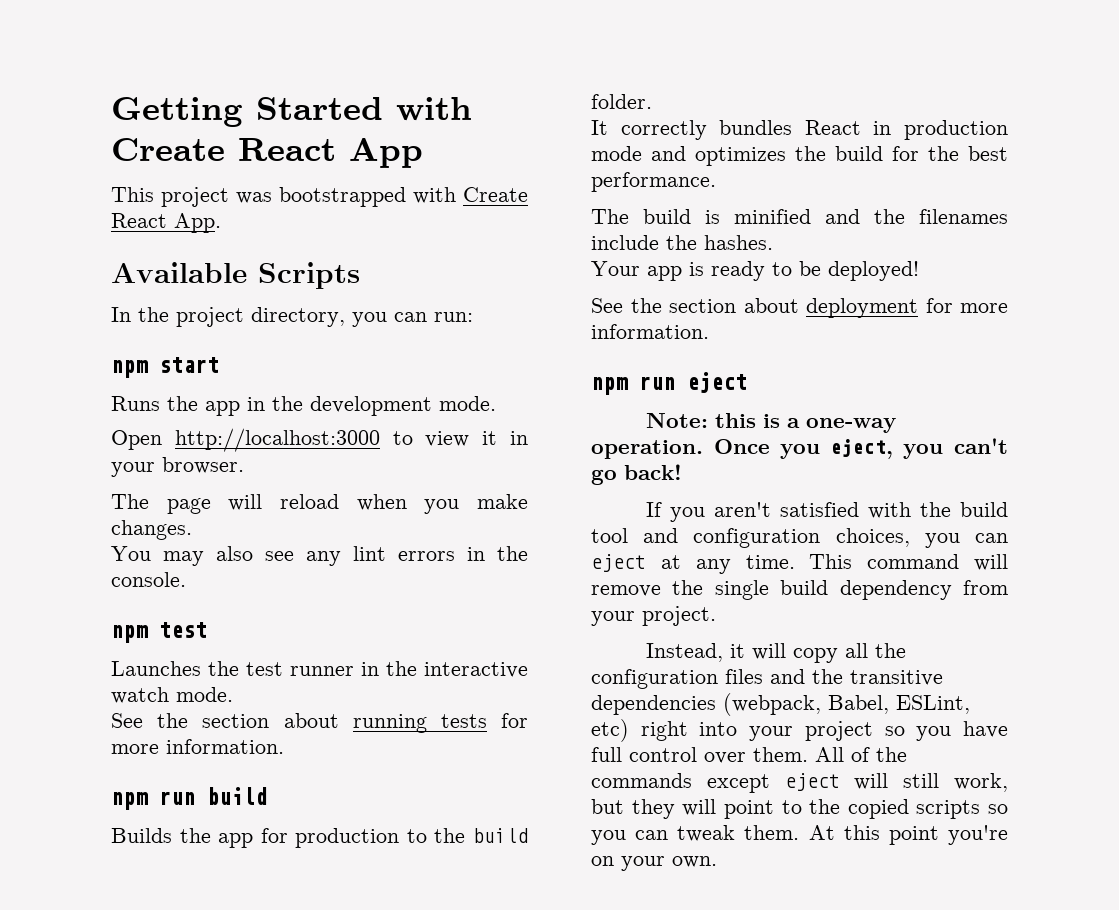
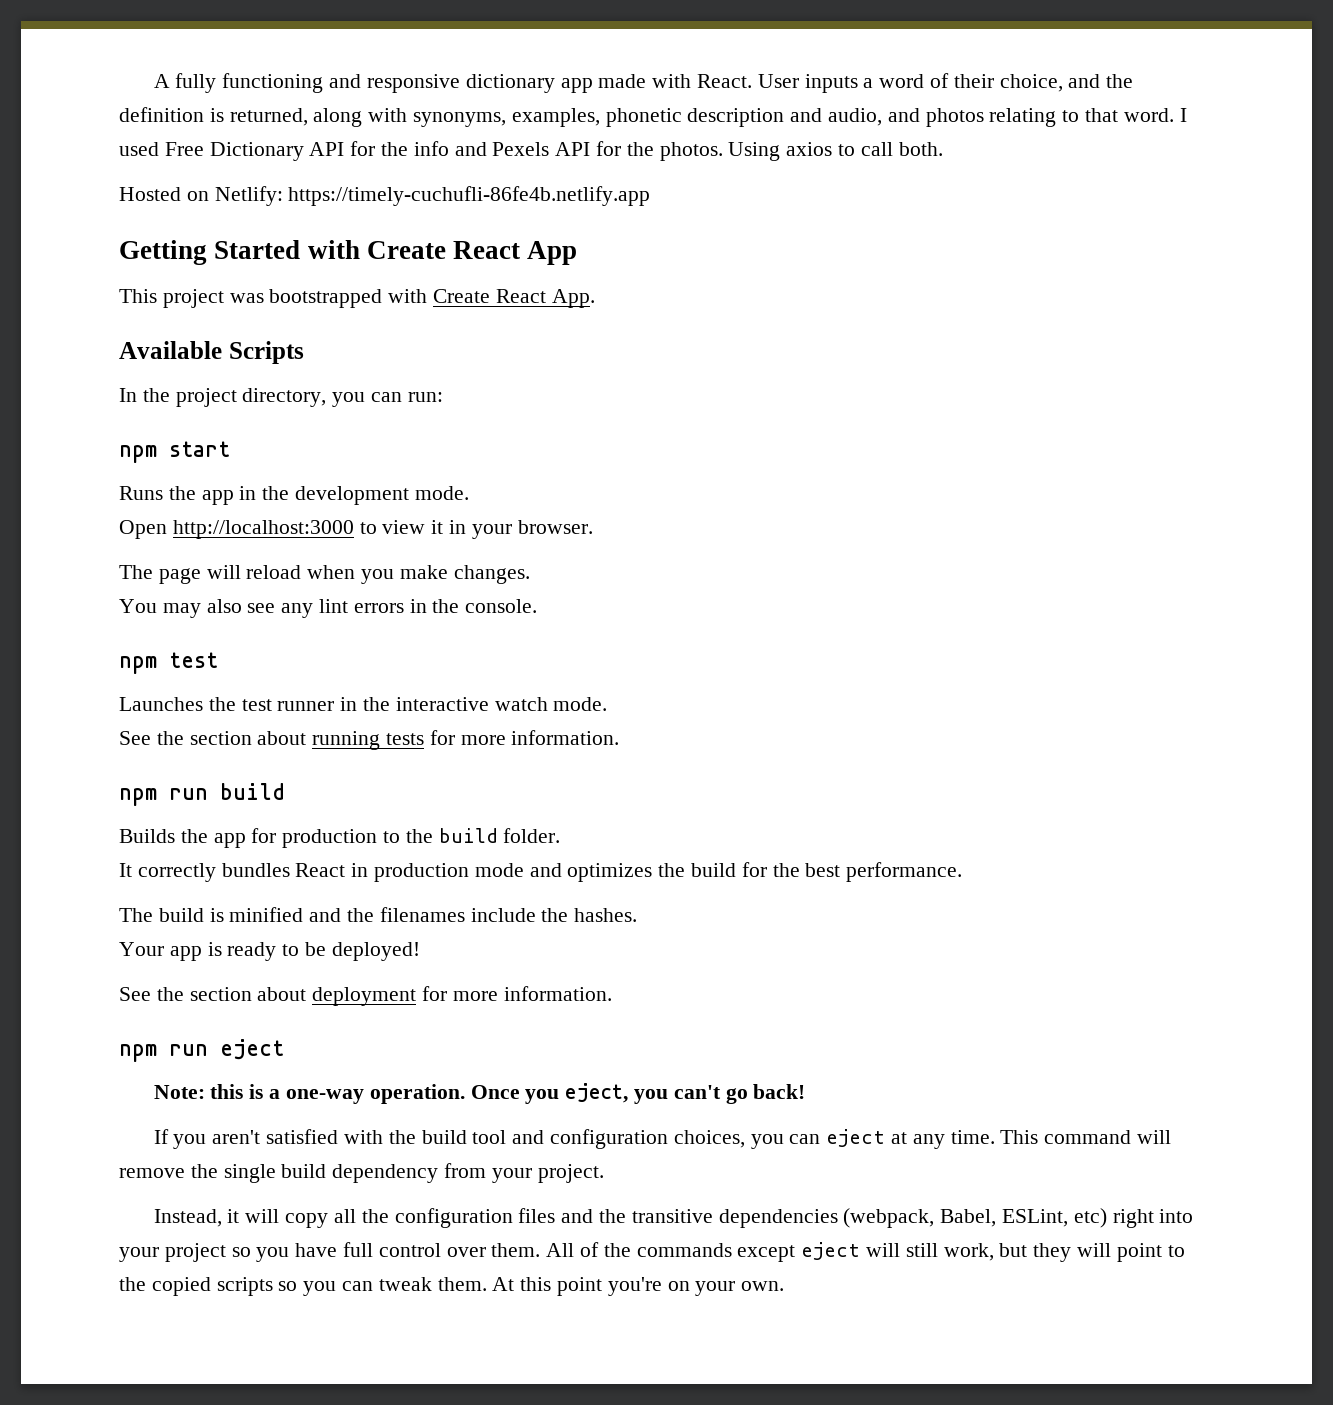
+ A fully functioning and responsive dictionary app made with React. User inputs a word of their choice, and the definition is returned, along with synonyms, examples, phonetic description and audio, and photos relating to that word. I used Free Dictionary API for the info and Pexels API for the photos. Using axios to call both.
+ Hosted on Netlify: https://timely-cuchufli-86fe4b.netlify.app

